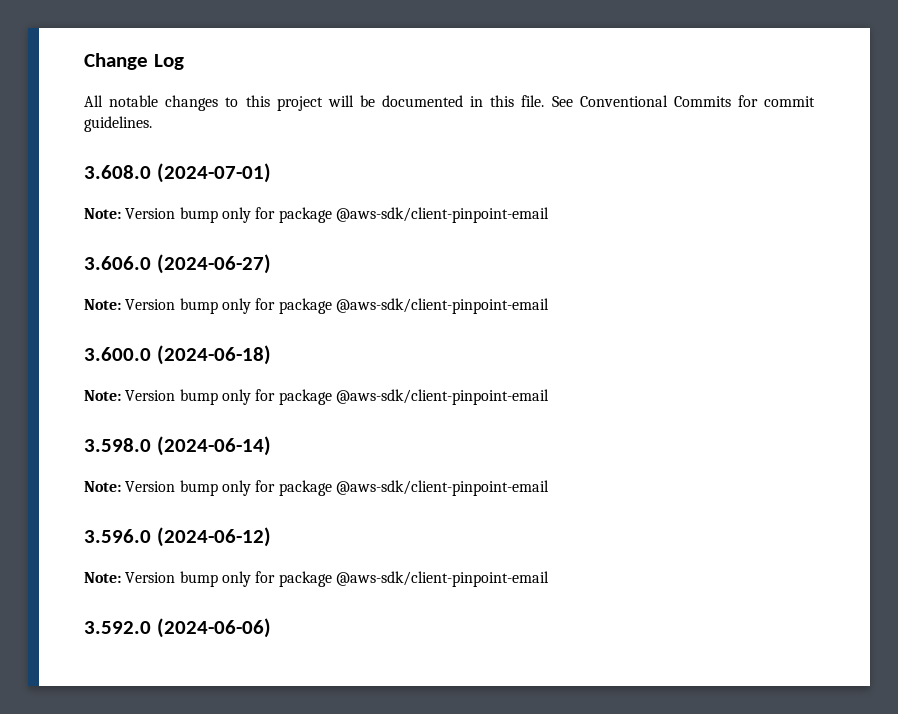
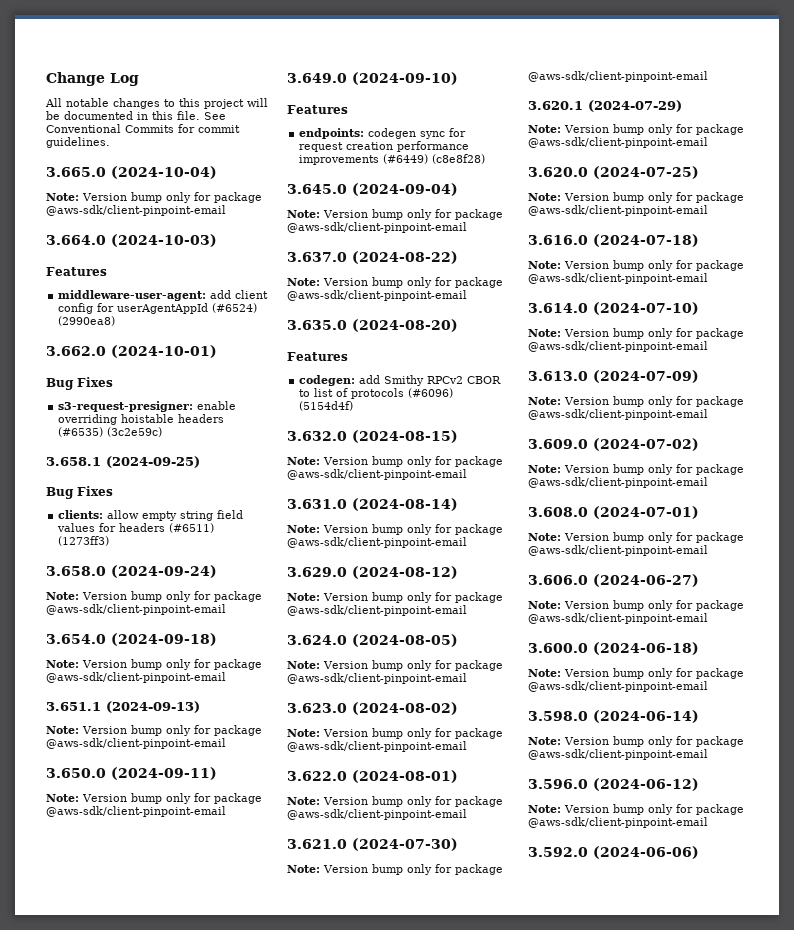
+ 3.665.0 (2024-10-04)
+ Note: Version bump only for package @aws-sdk/client-pinpoint-email
+ 3.664.0 (2024-10-03)
+ Features
+ middleware-user-agent: add client config for userAgentAppId (#6524) (2990ea8)
+ 3.662.0 (2024-10-01)
+ Bug Fixes
+ s3-request-presigner: enable overriding hoistable headers (#6535) (3c2e59c)
+ 3.658.1 (2024-09-25)
+ Bug Fixes
+ clients: allow empty string field values for headers (#6511) (1273ff3)
+ 3.658.0 (2024-09-24)
+ Note: Version bump only for package @aws-sdk/client-pinpoint-email
+ 3.654.0 (2024-09-18)
+ Note: Version bump only for package @aws-sdk/client-pinpoint-email
+ 3.651.1 (2024-09-13)
+ Note: Version bump only for package @aws-sdk/client-pinpoint-email
+ 3.650.0 (2024-09-11)
+ Note: Version bump only for package @aws-sdk/client-pinpoint-email
+ 3.649.0 (2024-09-10)
+ Features
+ endpoints: codegen sync for request creation performance improvements (#6449) (c8e8f28)
+ 3.645.0 (2024-09-04)
+ Note: Version bump only for package @aws-sdk/client-pinpoint-email
+ 3.637.0 (2024-08-22)
+ Note: Version bump only for package @aws-sdk/client-pinpoint-email
+ 3.635.0 (2024-08-20)
+ Features
+ codegen: add Smithy RPCv2 CBOR to list of protocols (#6096) (5154d4f)
+ 3.632.0 (2024-08-15)
+ Note: Version bump only for package @aws-sdk/client-pinpoint-email
+ 3.631.0 (2024-08-14)
+ Note: Version bump only for package @aws-sdk/client-pinpoint-email
+ 3.629.0 (2024-08-12)
+ Note: Version bump only for package @aws-sdk/client-pinpoint-email
+ 3.624.0 (2024-08-05)
+ Note: Version bump only for package @aws-sdk/client-pinpoint-email
+ 3.623.0 (2024-08-02)
+ Note: Version bump only for package @aws-sdk/client-pinpoint-email
+ 3.622.0 (2024-08-01)
+ Note: Version bump only for package @aws-sdk/client-pinpoint-email
+ 3.621.0 (2024-07-30)
+ Note: Version bump only for package @aws-sdk/client-pinpoint-email
+ 3.620.1 (2024-07-29)
+ Note: Version bump only for package @aws-sdk/client-pinpoint-email
+ 3.620.0 (2024-07-25)
+ Note: Version bump only for package @aws-sdk/client-pinpoint-email
+ 3.616.0 (2024-07-18)
+ Note: Version bump only for package @aws-sdk/client-pinpoint-email
+ 3.614.0 (2024-07-10)
+ Note: Version bump only for package @aws-sdk/client-pinpoint-email
+ 3.613.0 (2024-07-09)
+ Note: Version bump only for package @aws-sdk/client-pinpoint-email
+ 3.609.0 (2024-07-02)
+ Note: Version bump only for package @aws-sdk/client-pinpoint-email

